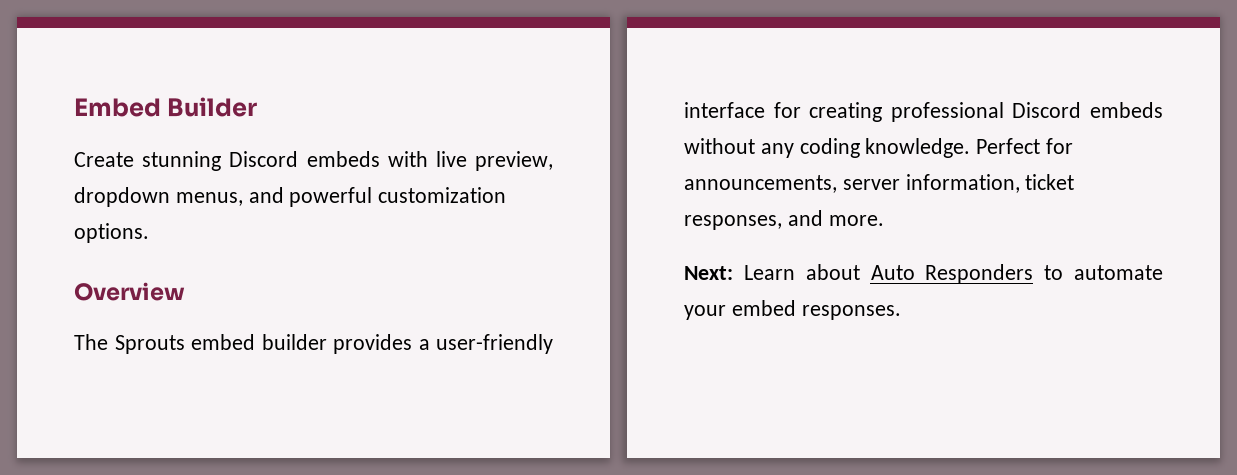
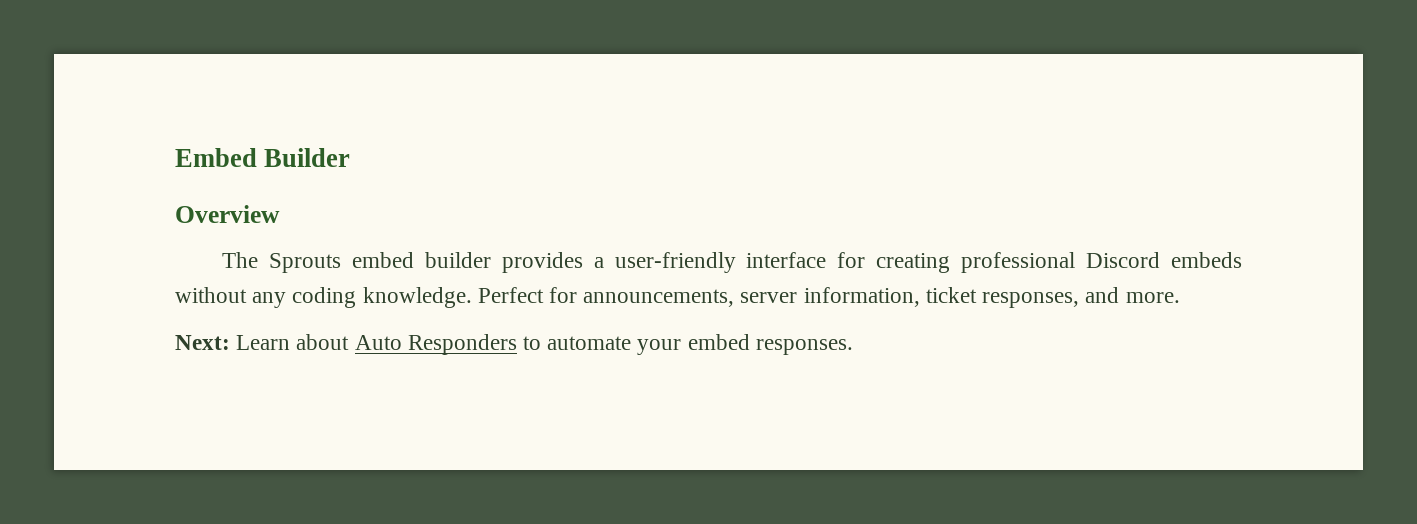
- Create stunning Discord embeds with live preview, dropdown menus, and powerful customization options.

